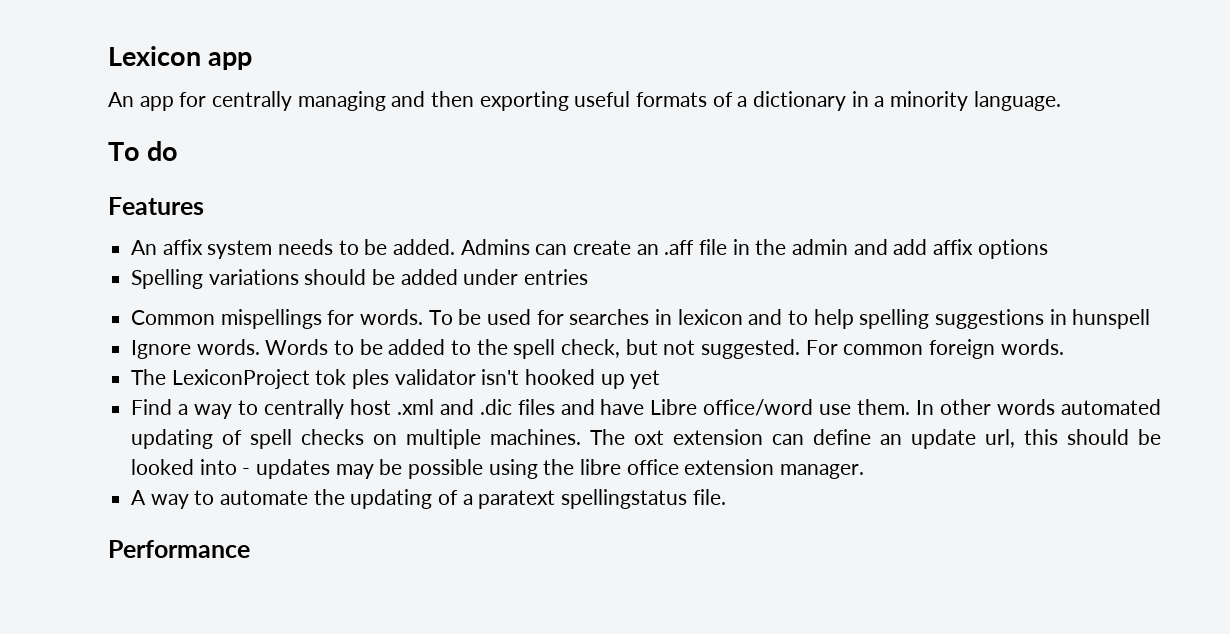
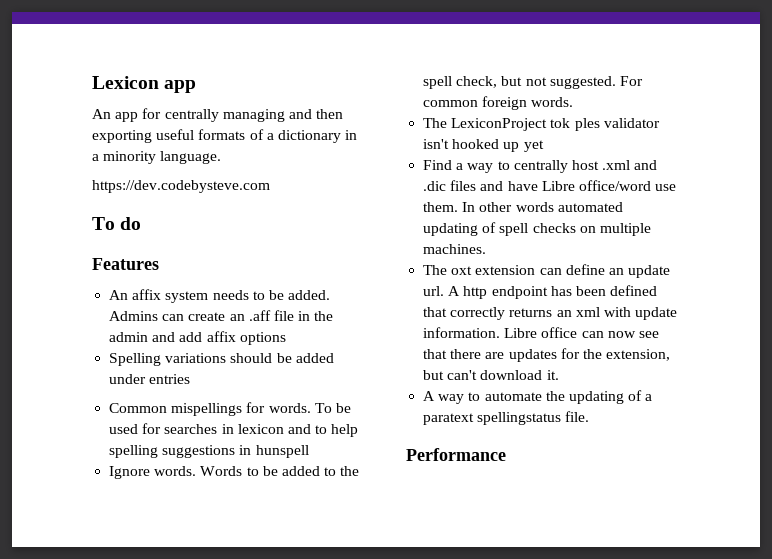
+ https://dev.codebysteve.com
- In other words automated updating of spell checks on multiple machines. The oxt extension can define an update url, this should be looked into - updates may be possible using the libre office extension manager.
+ In other words automated updating of spell checks on multiple machines.
+ The oxt extension can define an update url. A http endpoint has been defined that correctly returns an xml with update information. Libre office can now see that there are updates for the extension, but can't download it.

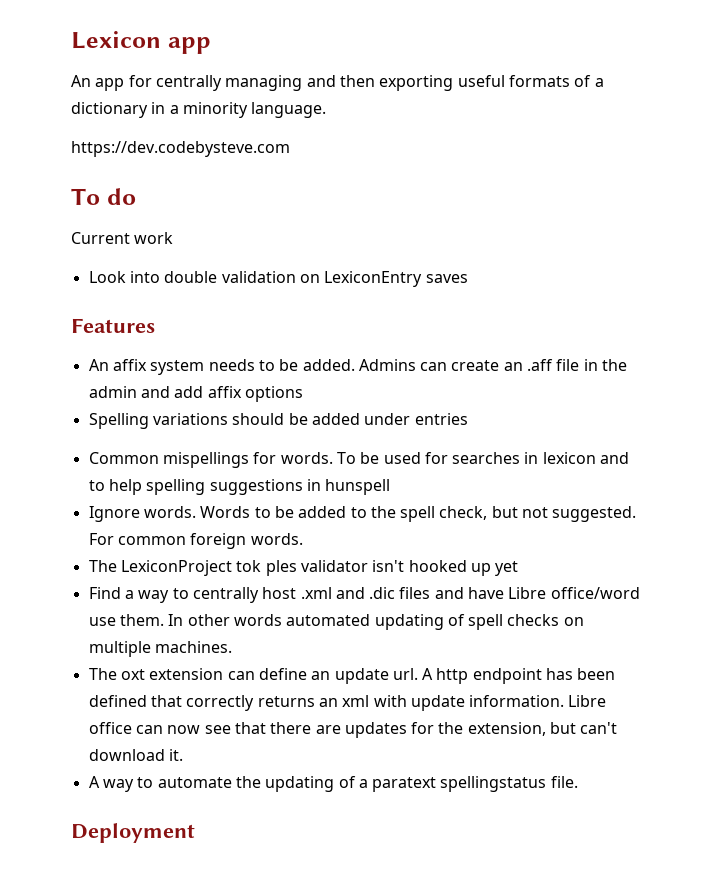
+ Current work
+ Look into double validation on LexiconEntry saves
- Performance
+ Deployment

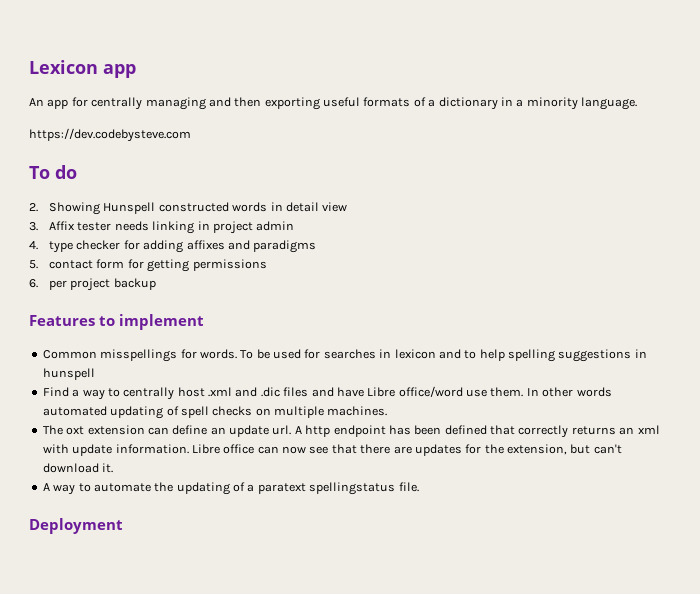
- Current work
- Look into double validation on LexiconEntry saves
- Features
- An affix system needs to be added. Admins can create an .aff file in the admin and add affix options
- Spelling variations should be added under entries
+ 2. Showing Hunspell constructed words in detail view
+ 3. Affix tester needs linking in project admin
+ 4. type checker for adding affixes and paradigms
+ 5. contact form for getting permissions
+ 6. per project backup
+ Features to implement
- Common mispellings for words.
+ Common misspellings for words.
- Ignore words. Words to be added to the spell check, but not suggested. For common foreign words.
- The LexiconProject tok ples validator isn't hooked up yet

